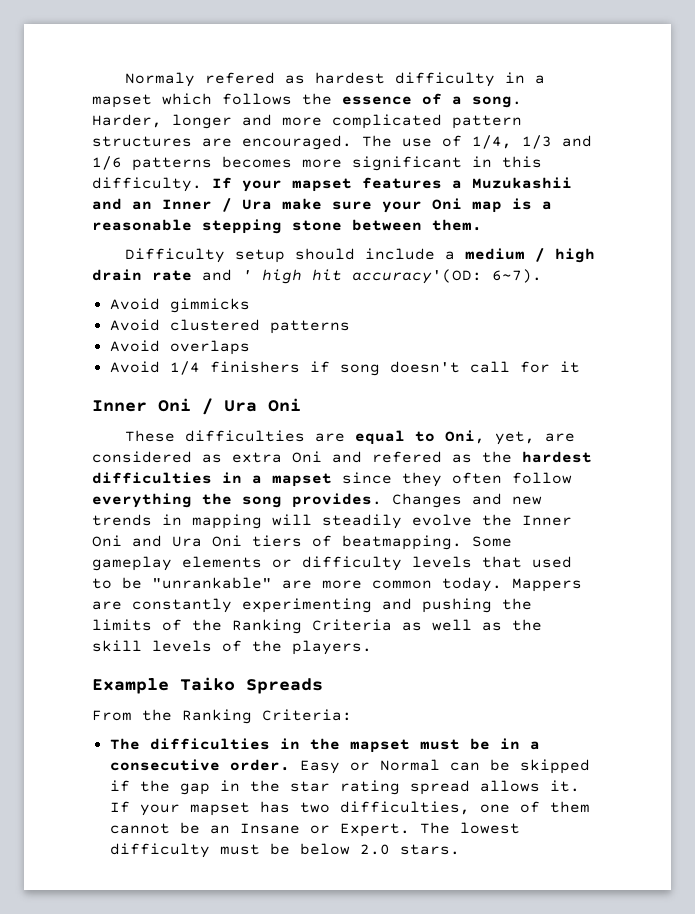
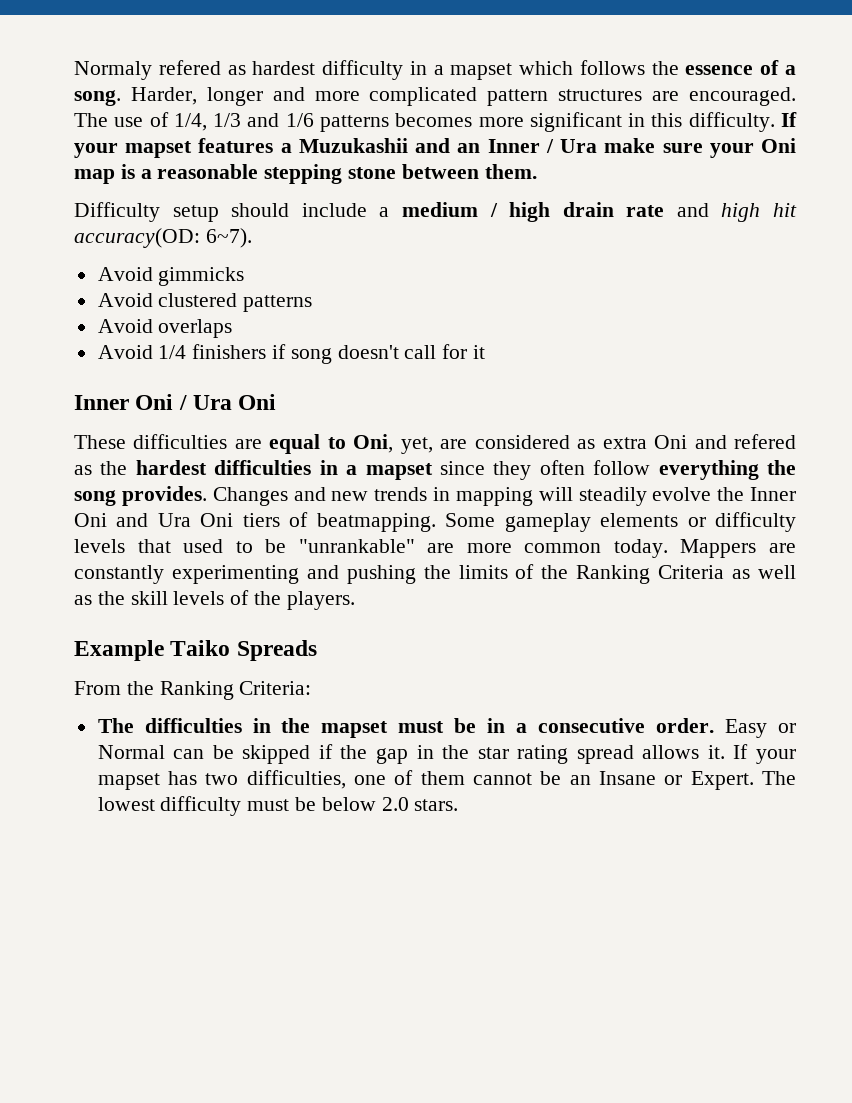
- Difficulty setup should include a medium / high drain rate and ' high hit accuracy'(OD: 6~7).
+ Difficulty setup should include a medium / high drain rate and high hit accuracy(OD: 6~7).

